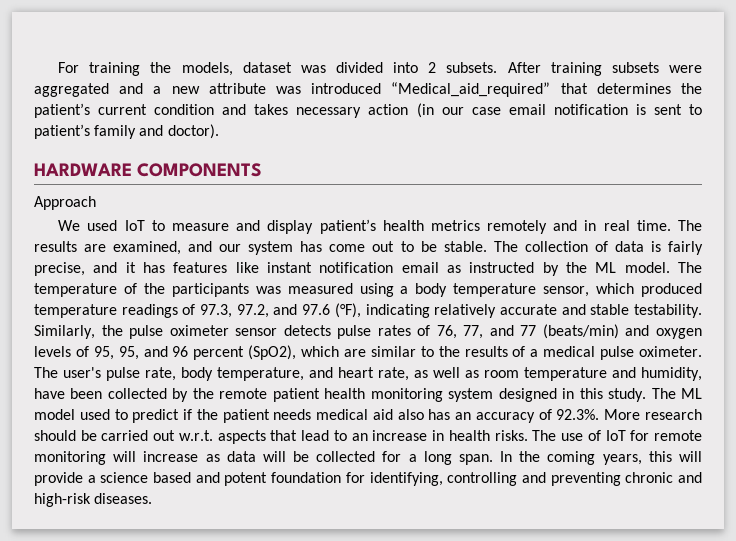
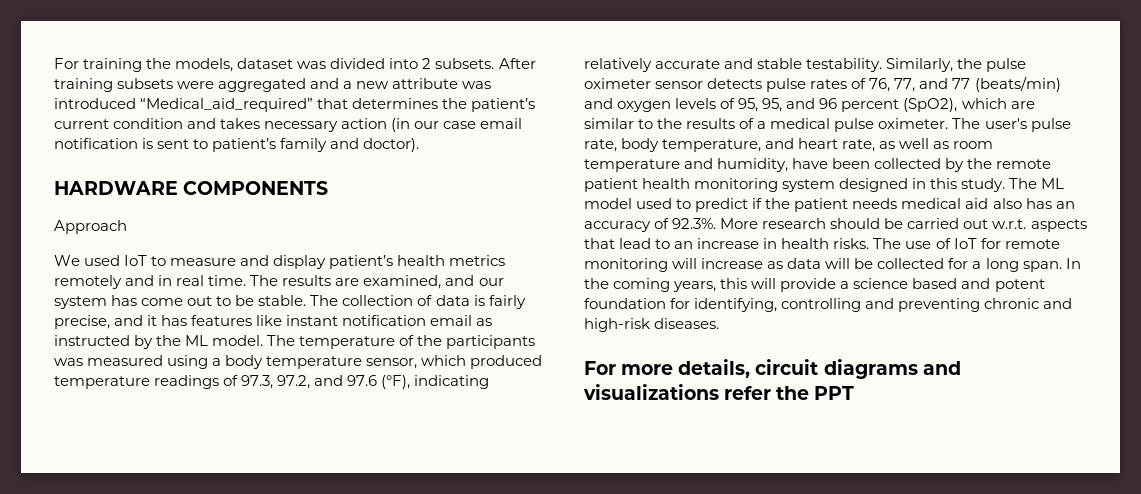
+ For more details, circuit diagrams and visualizations refer the PPT

